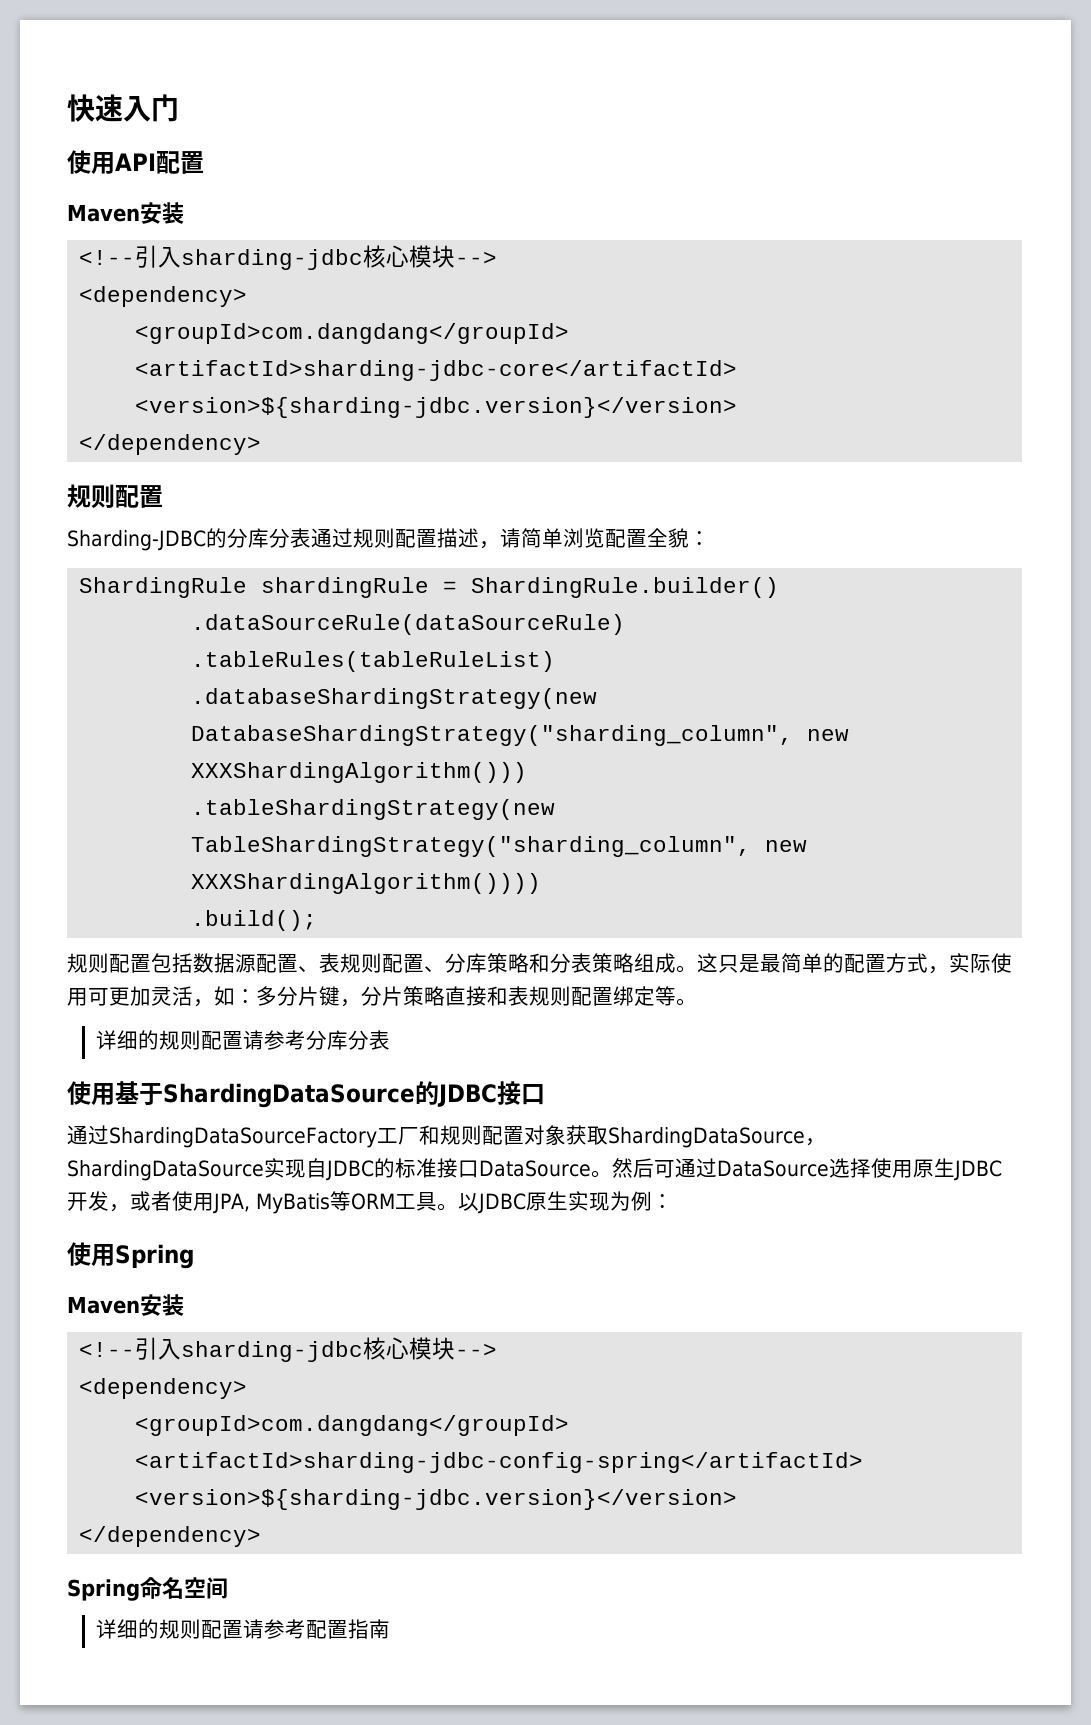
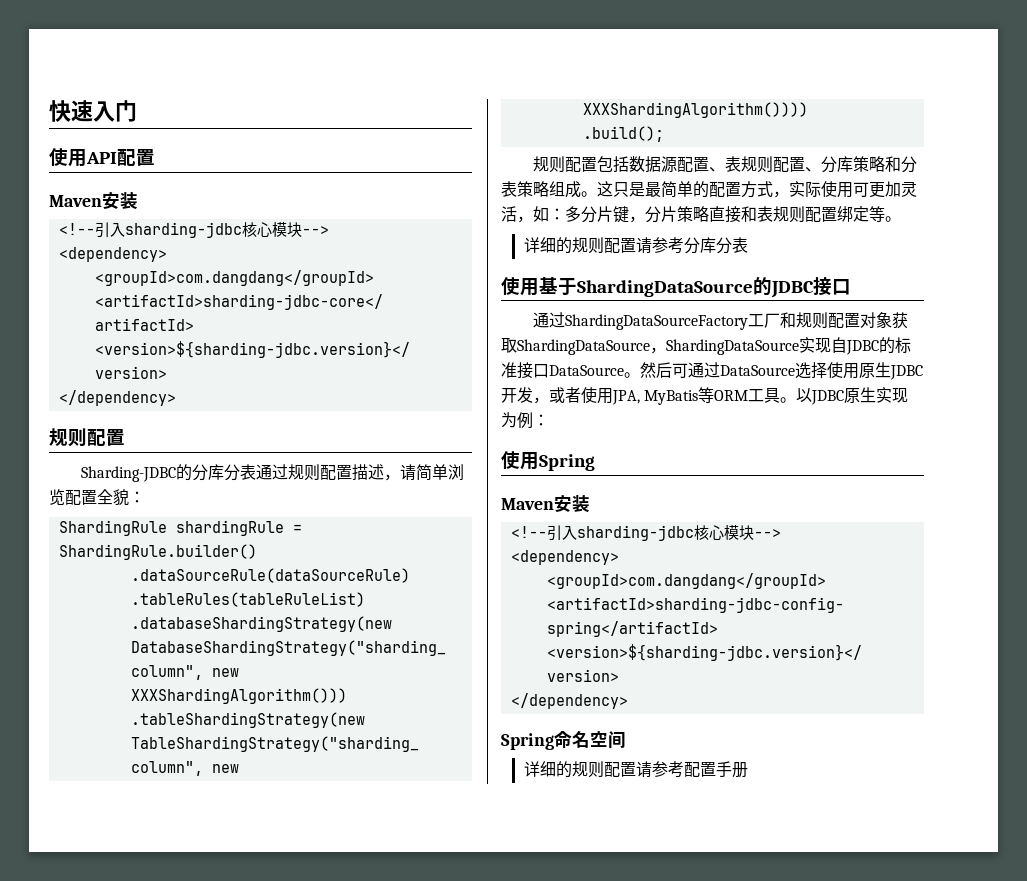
- 详细的规则配置请参考配置指南
+ 详细的规则配置请参考配置手册

